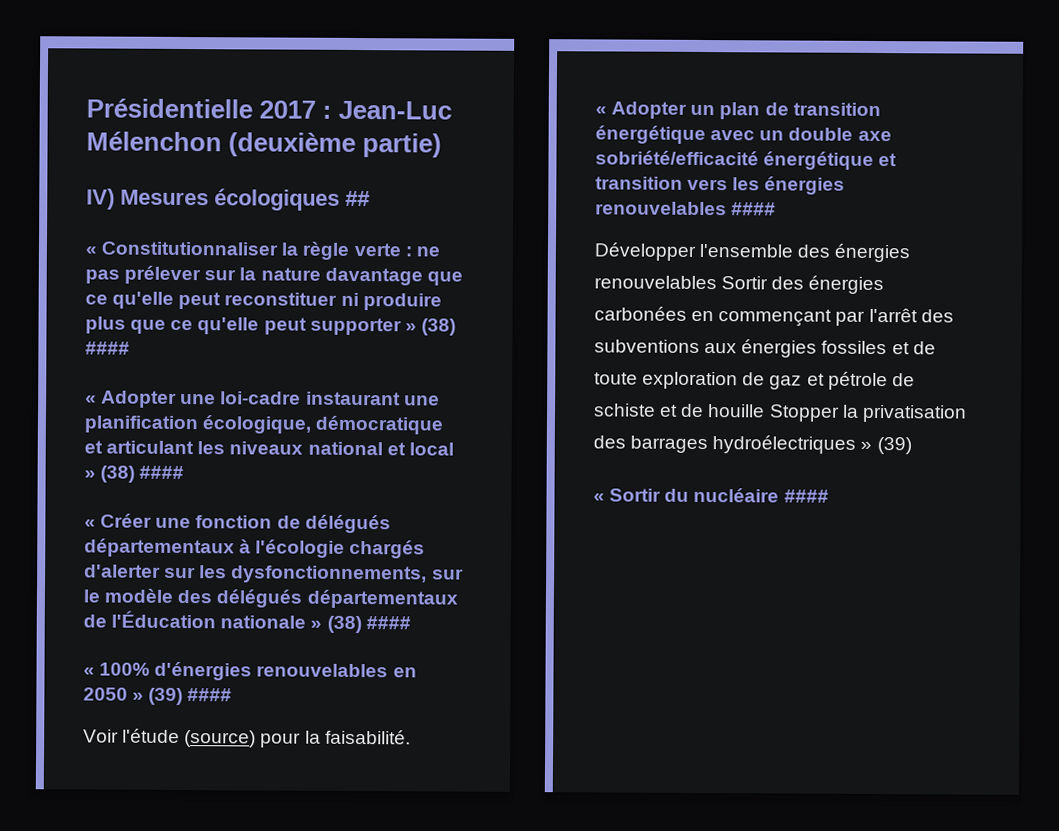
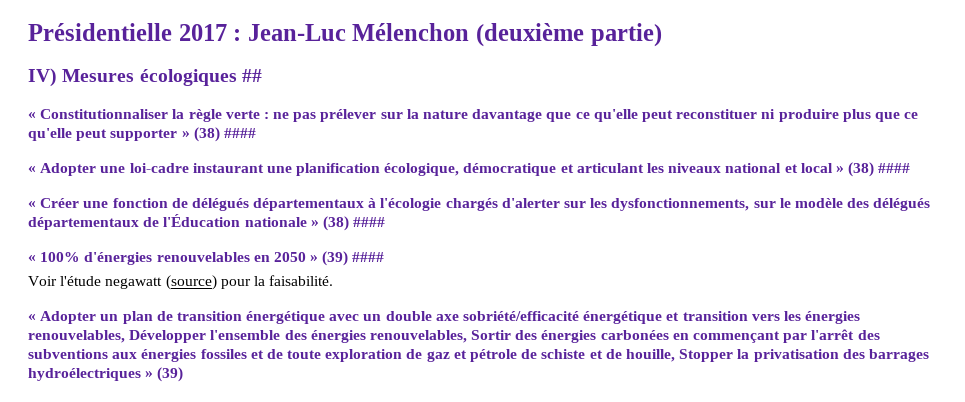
- Voir l'étude (source) pour la faisabilité.
+ Voir l'étude negawatt (source) pour la faisabilité.
- « Adopter un plan de transition énergétique avec un double axe sobriété/efficacité énergétique et transition vers les énergies renouvelables ####
- Développer l'ensemble des énergies renouvelables Sortir des énergies carbonées en commençant par l'arrêt des subventions aux énergies fossiles et de toute exploration de gaz et pétrole de schiste et de houille Stopper la privatisation des barrages hydroélectriques » (39)
+ « Adopter un plan de transition énergétique avec un double axe sobriété/efficacité énergétique et transition vers les énergies renouvelables, Développer l'ensemble des énergies renouvelables, Sortir des énergies carbonées en commençant par l'arrêt des subventions aux énergies fossiles et de toute exploration de gaz et pétrole de schiste et de houille, Stopper la privatisation des barrages hydroélectriques » (39)
- « Sortir du nucléaire ####

